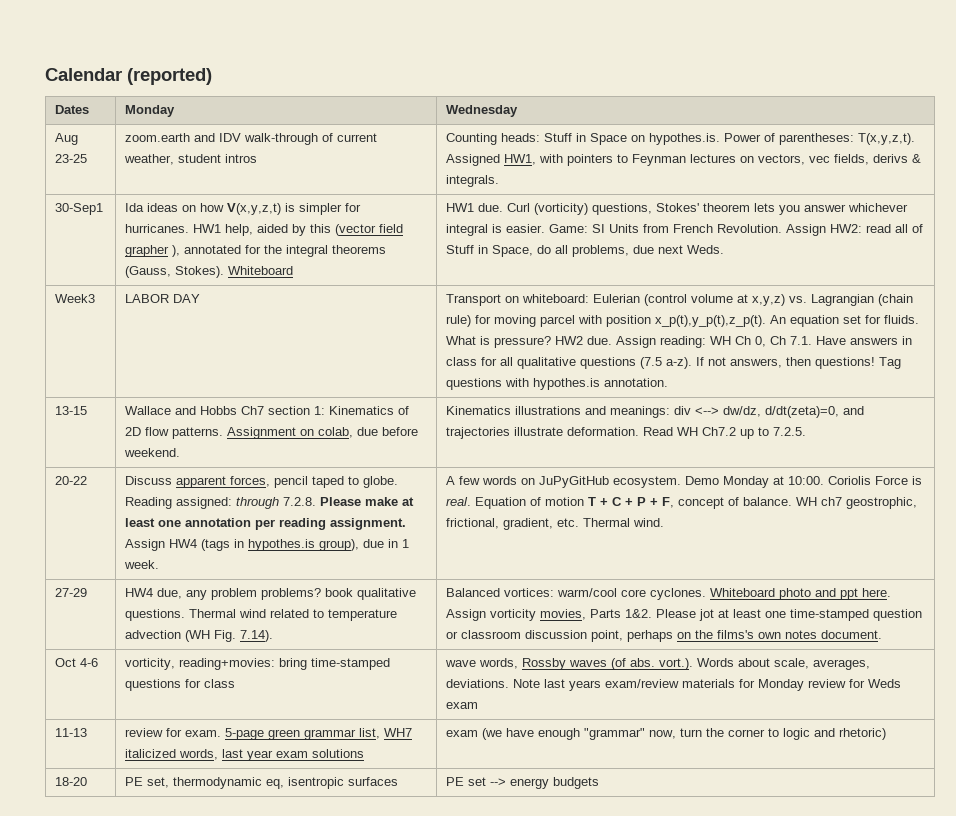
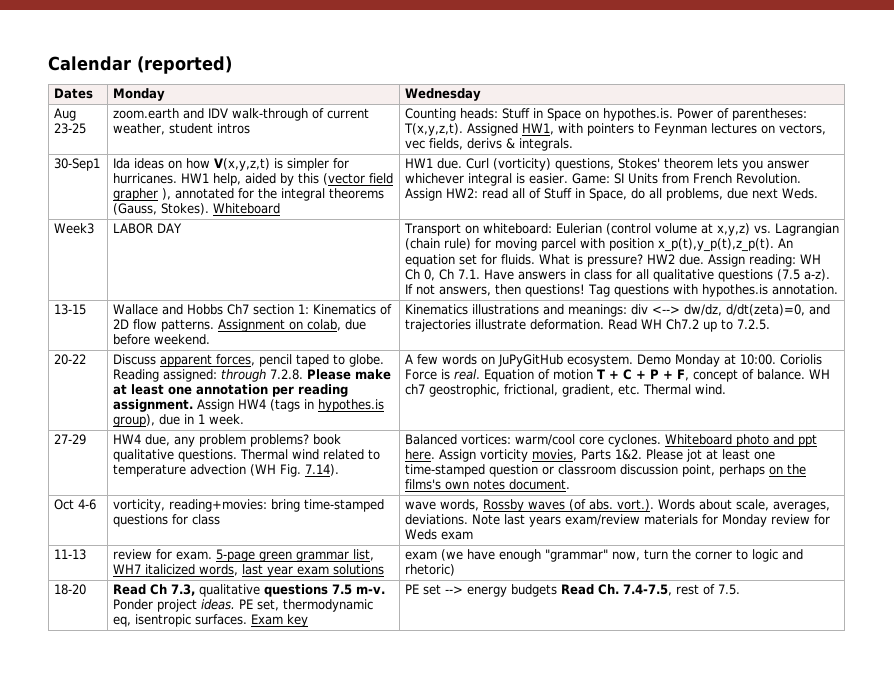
- 18-20 | PE set, thermodynamic eq, isentropic surfaces | PE set --> energy budgets
+ 18-20 | Read Ch 7.3, qualitative questions 7.5 m-v. Ponder project ideas. PE set, thermodynamic eq, isentropic surfaces. Exam key | PE set --> energy budgets Read Ch. 7.4-7.5, rest of 7.5.

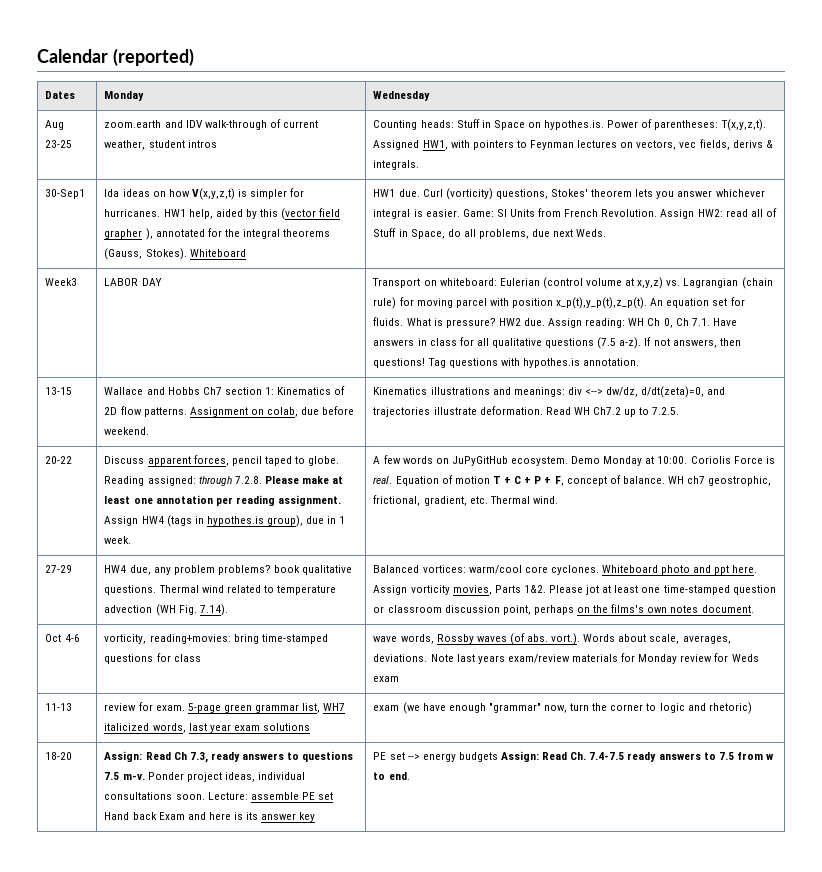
- Read Ch 7.3, qualitative questions 7.5 m-v.
+ Assign: Read Ch 7.3, ready answers to questions 7.5 m-v.
- Ponder project ideas. PE set, thermodynamic eq, isentropic surfaces. Exam key
+ Ponder project ideas, individual consultations soon. Lecture: assemble PE set Hand back Exam and here is its answer key
- PE set --> energy budgets Read Ch. 7.4-7.5, rest of 7.5.
+ PE set --> energy budgets Assign: Read Ch. 7.4-7.5 ready answers to 7.5 from w to end.

